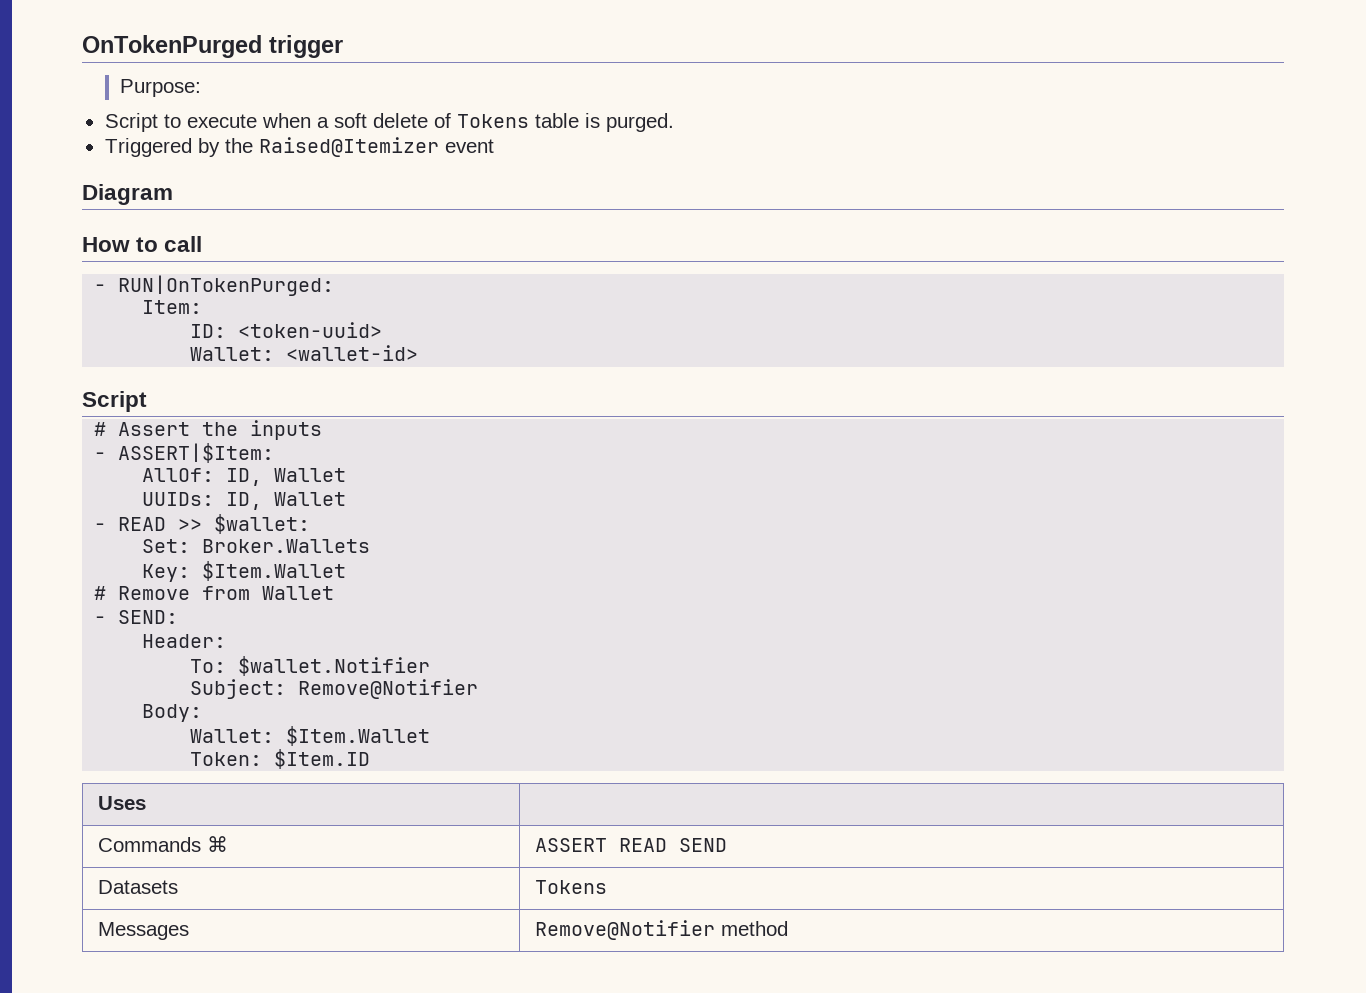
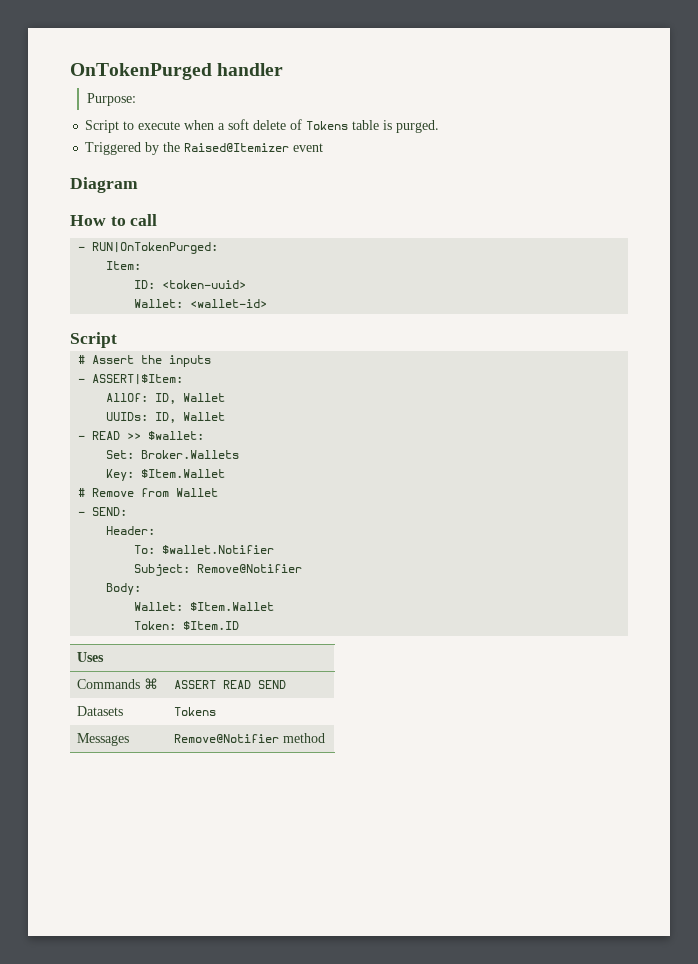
- OnTokenPurged trigger
+ OnTokenPurged handler

